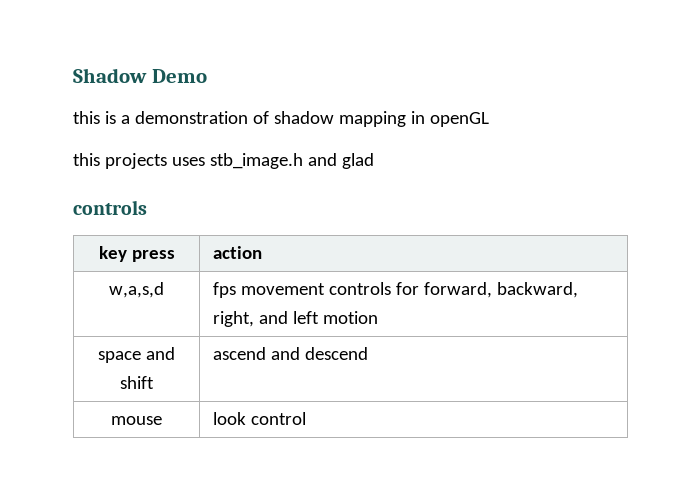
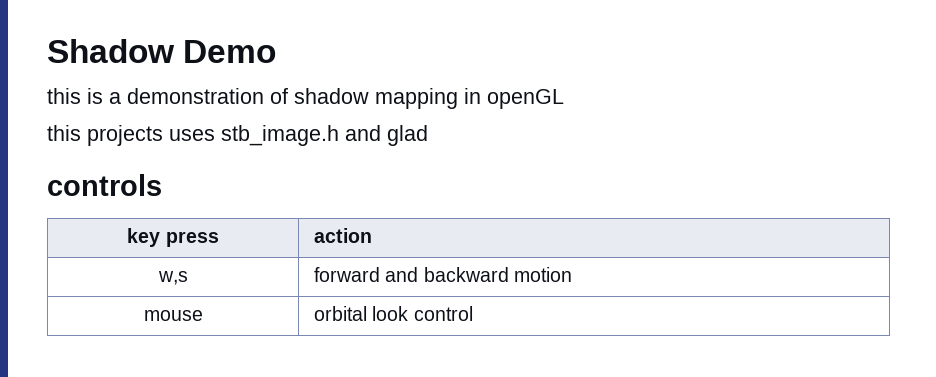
- w,a,s,d | fps movement controls for forward, backward, right, and left motion
- space and shift | ascend and descend
+ w,s | forward and backward motion
- mouse | look control
+ mouse | orbital look control

